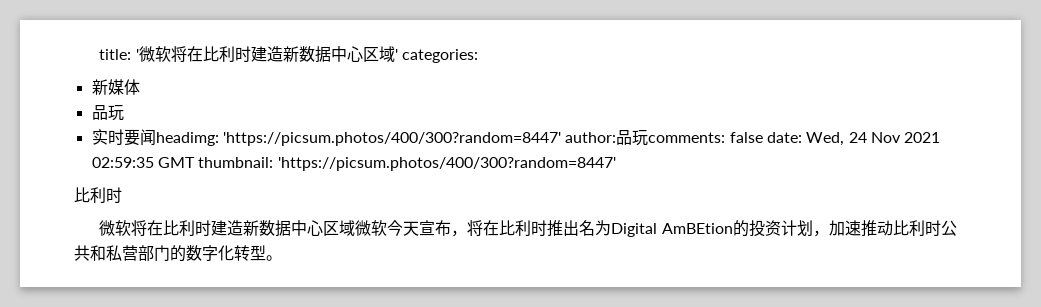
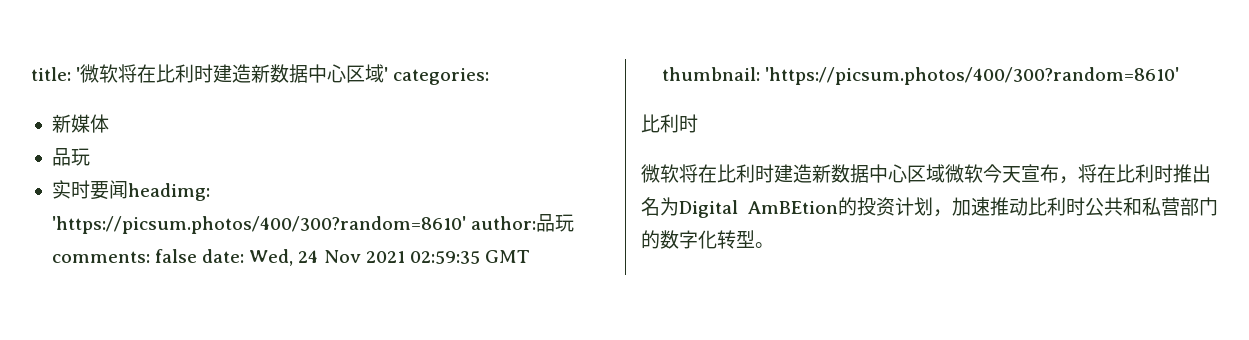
- 实时要闻headimg: 'https://picsum.photos/400/300?random=8447' author:品玩comments: false date: Wed, 24 Nov 2021 02:59:35 GMT thumbnail: 'https://picsum.photos/400/300?random=8447'
+ 实时要闻headimg: 'https://picsum.photos/400/300?random=8610' author:品玩comments: false date: Wed, 24 Nov 2021 02:59:35 GMT thumbnail: 'https://picsum.photos/400/300?random=8610'

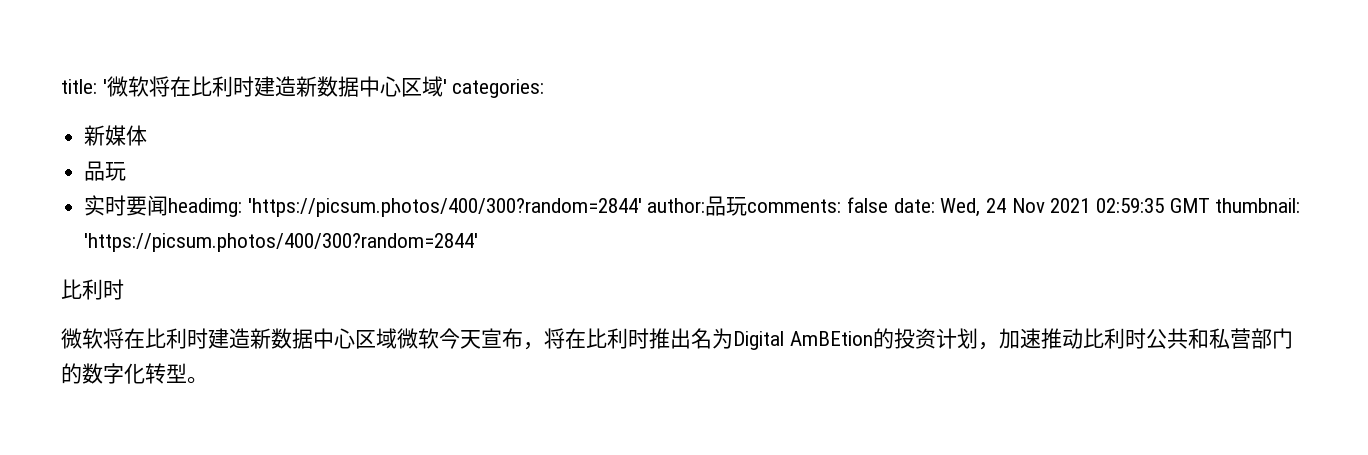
- 实时要闻headimg: 'https://picsum.photos/400/300?random=8610' author:品玩comments: false date: Wed, 24 Nov 2021 02:59:35 GMT thumbnail: 'https://picsum.photos/400/300?random=8610'
+ 实时要闻headimg: 'https://picsum.photos/400/300?random=2844' author:品玩comments: false date: Wed, 24 Nov 2021 02:59:35 GMT thumbnail: 'https://picsum.photos/400/300?random=2844'

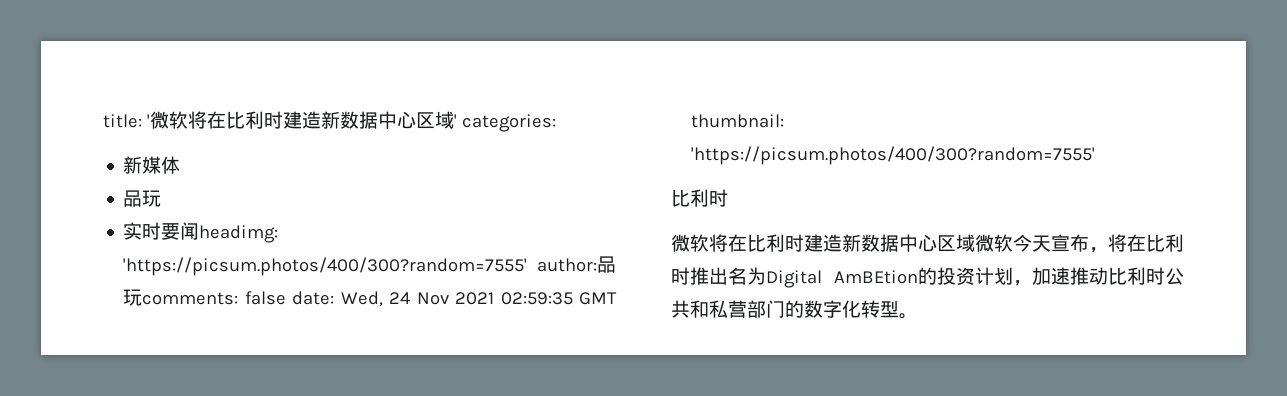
- 实时要闻headimg: 'https://picsum.photos/400/300?random=2844' author:品玩comments: false date: Wed, 24 Nov 2021 02:59:35 GMT thumbnail: 'https://picsum.photos/400/300?random=2844'
+ 实时要闻headimg: 'https://picsum.photos/400/300?random=7555' author:品玩comments: false date: Wed, 24 Nov 2021 02:59:35 GMT thumbnail: 'https://picsum.photos/400/300?random=7555'

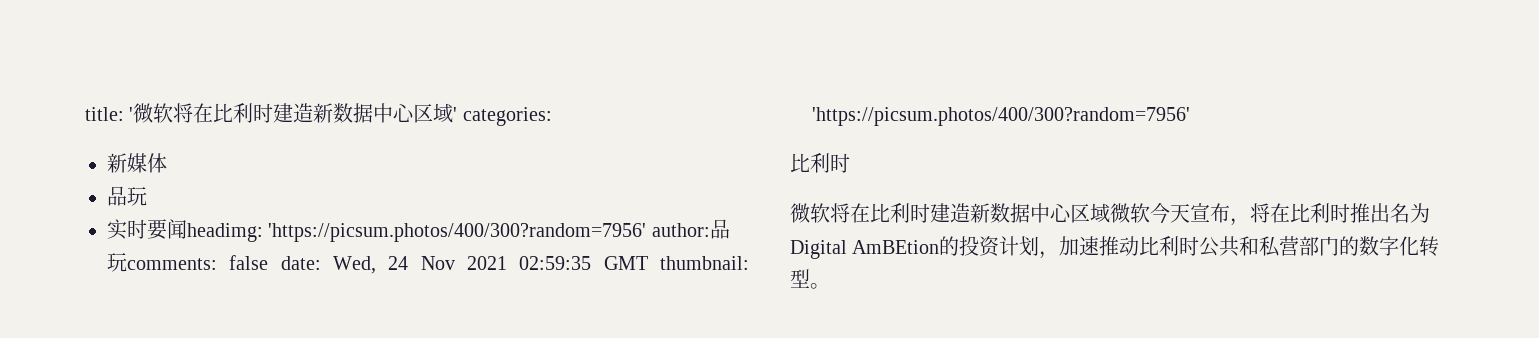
- 实时要闻headimg: 'https://picsum.photos/400/300?random=7555' author:品玩comments: false date: Wed, 24 Nov 2021 02:59:35 GMT thumbnail: 'https://picsum.photos/400/300?random=7555'
+ 实时要闻headimg: 'https://picsum.photos/400/300?random=7956' author:品玩comments: false date: Wed, 24 Nov 2021 02:59:35 GMT thumbnail: 'https://picsum.photos/400/300?random=7956'

